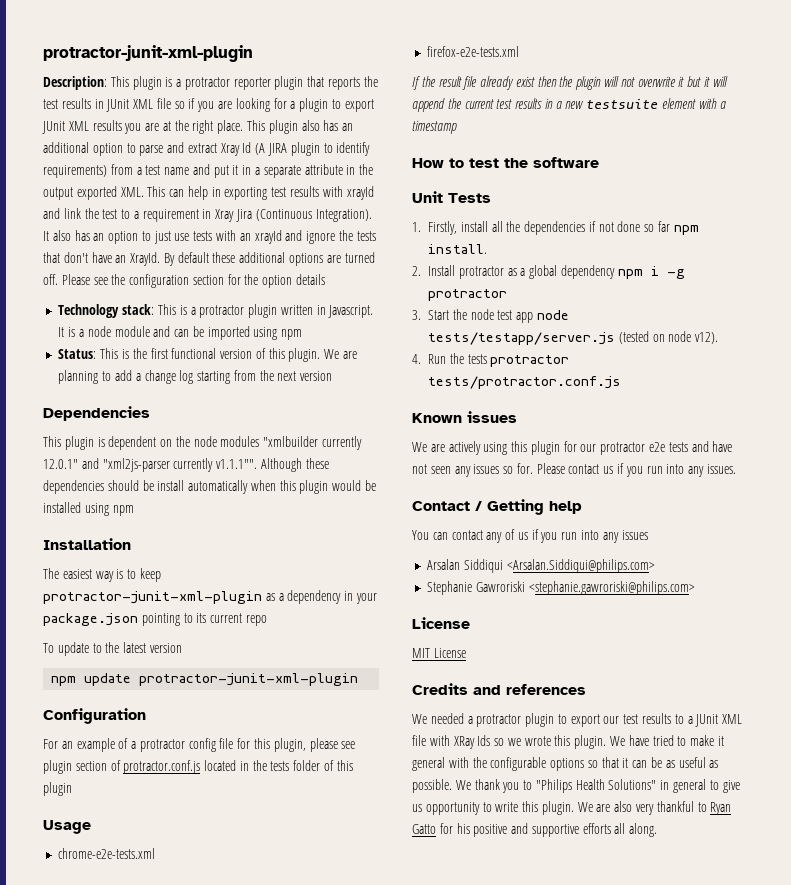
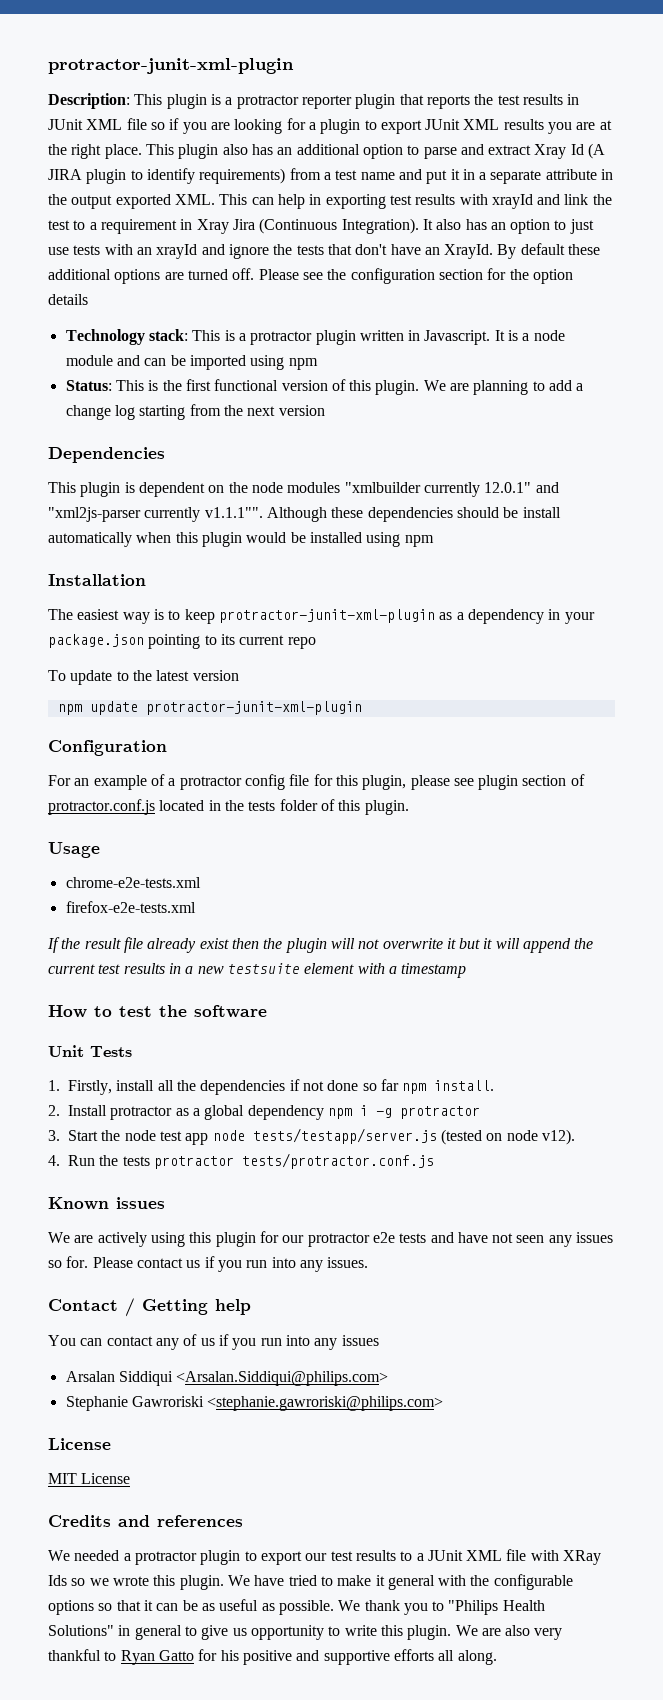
- For an example of a protractor config file for this plugin, please see plugin section of protractor.conf.js located in the tests folder of this plugin
+ For an example of a protractor config file for this plugin, please see plugin section of protractor.conf.js located in the tests folder of this plugin.

